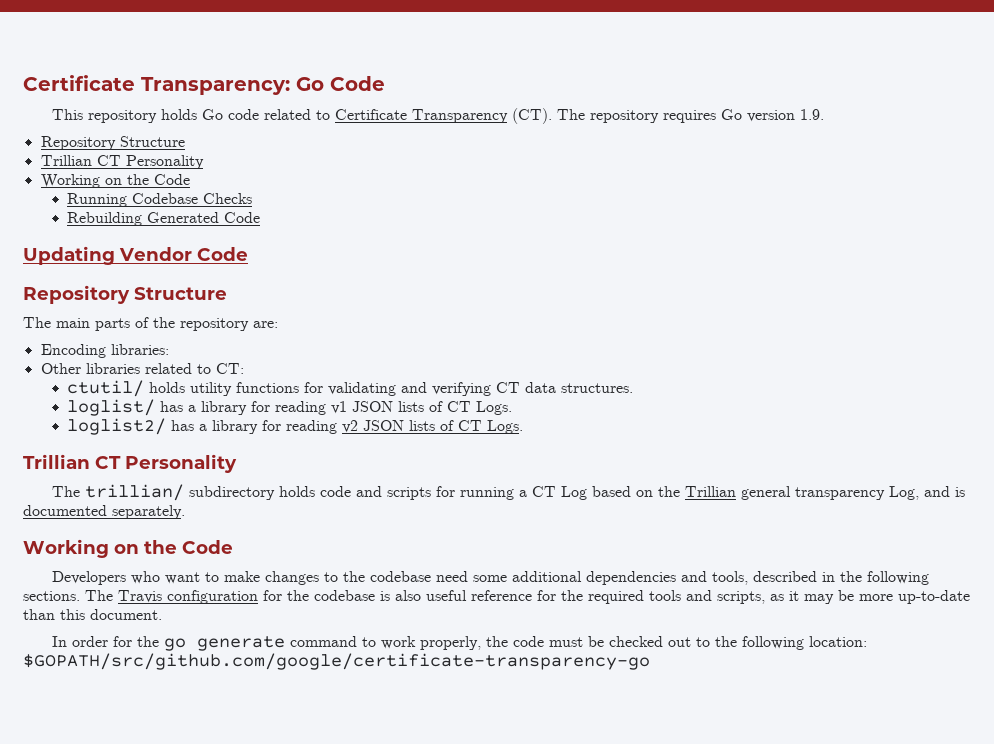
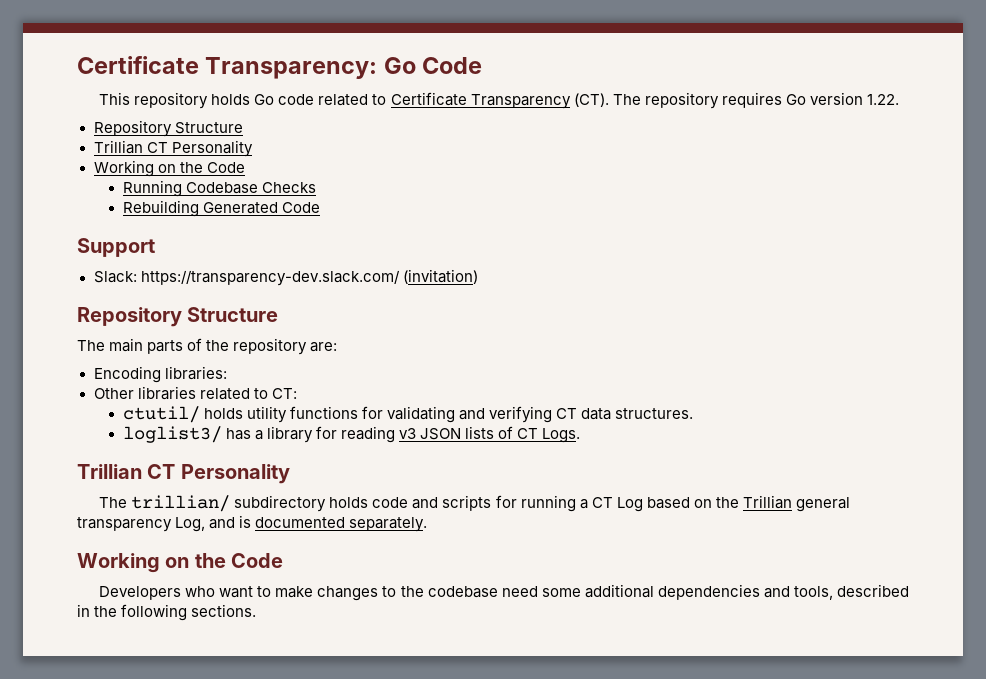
- This repository holds Go code related to Certificate Transparency (CT). The repository requires Go version 1.9.
+ This repository holds Go code related to Certificate Transparency (CT). The repository requires Go version 1.22.
- Updating Vendor Code
+ Support
+ Slack: https://transparency-dev.slack.com/ (invitation)
- loglist/ has a library for reading v1 JSON lists of CT Logs.
- loglist2/ has a library for reading v2 JSON lists of CT Logs.
+ loglist3/ has a library for reading v3 JSON lists of CT Logs.
- The Travis configuration for the codebase is also useful reference for the required tools and scripts, as it may be more up-to-date than this document.
- In order for the go generate command to work properly, the code must be checked out to the following location: $GOPATH/src/github.com/google/certificate-transparency-go

